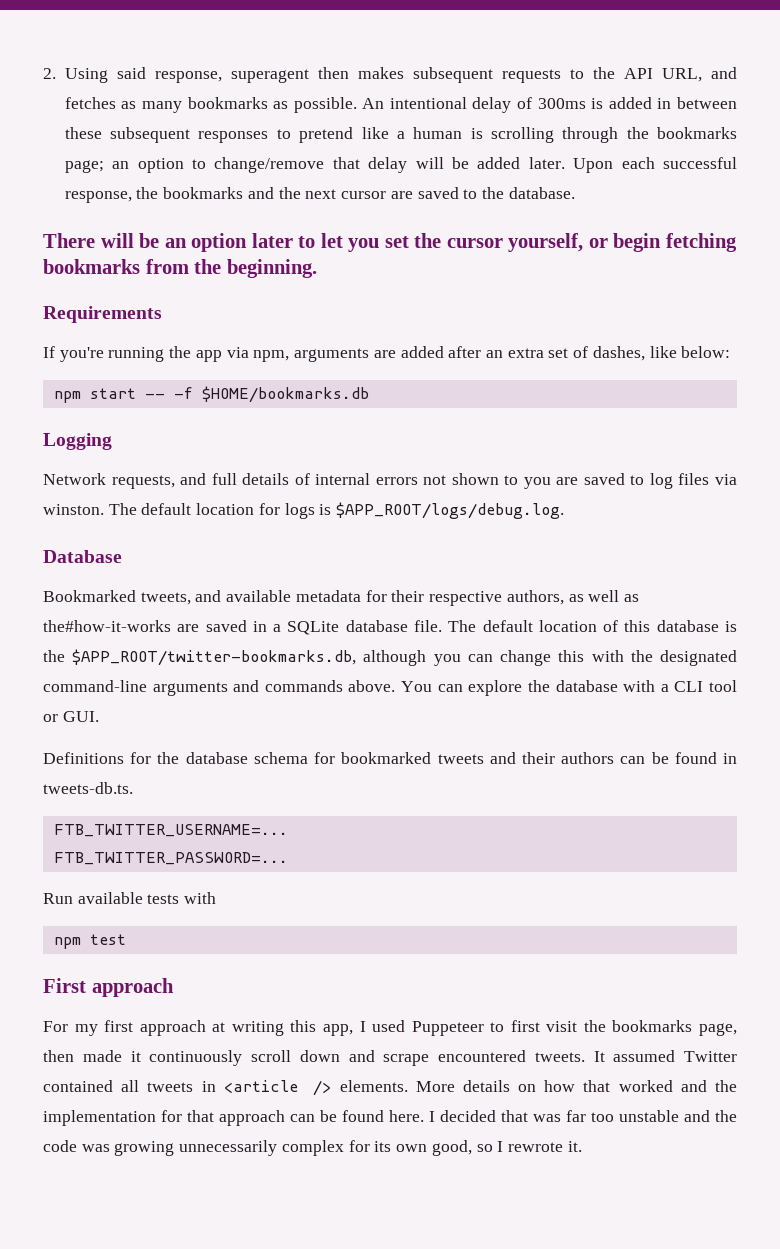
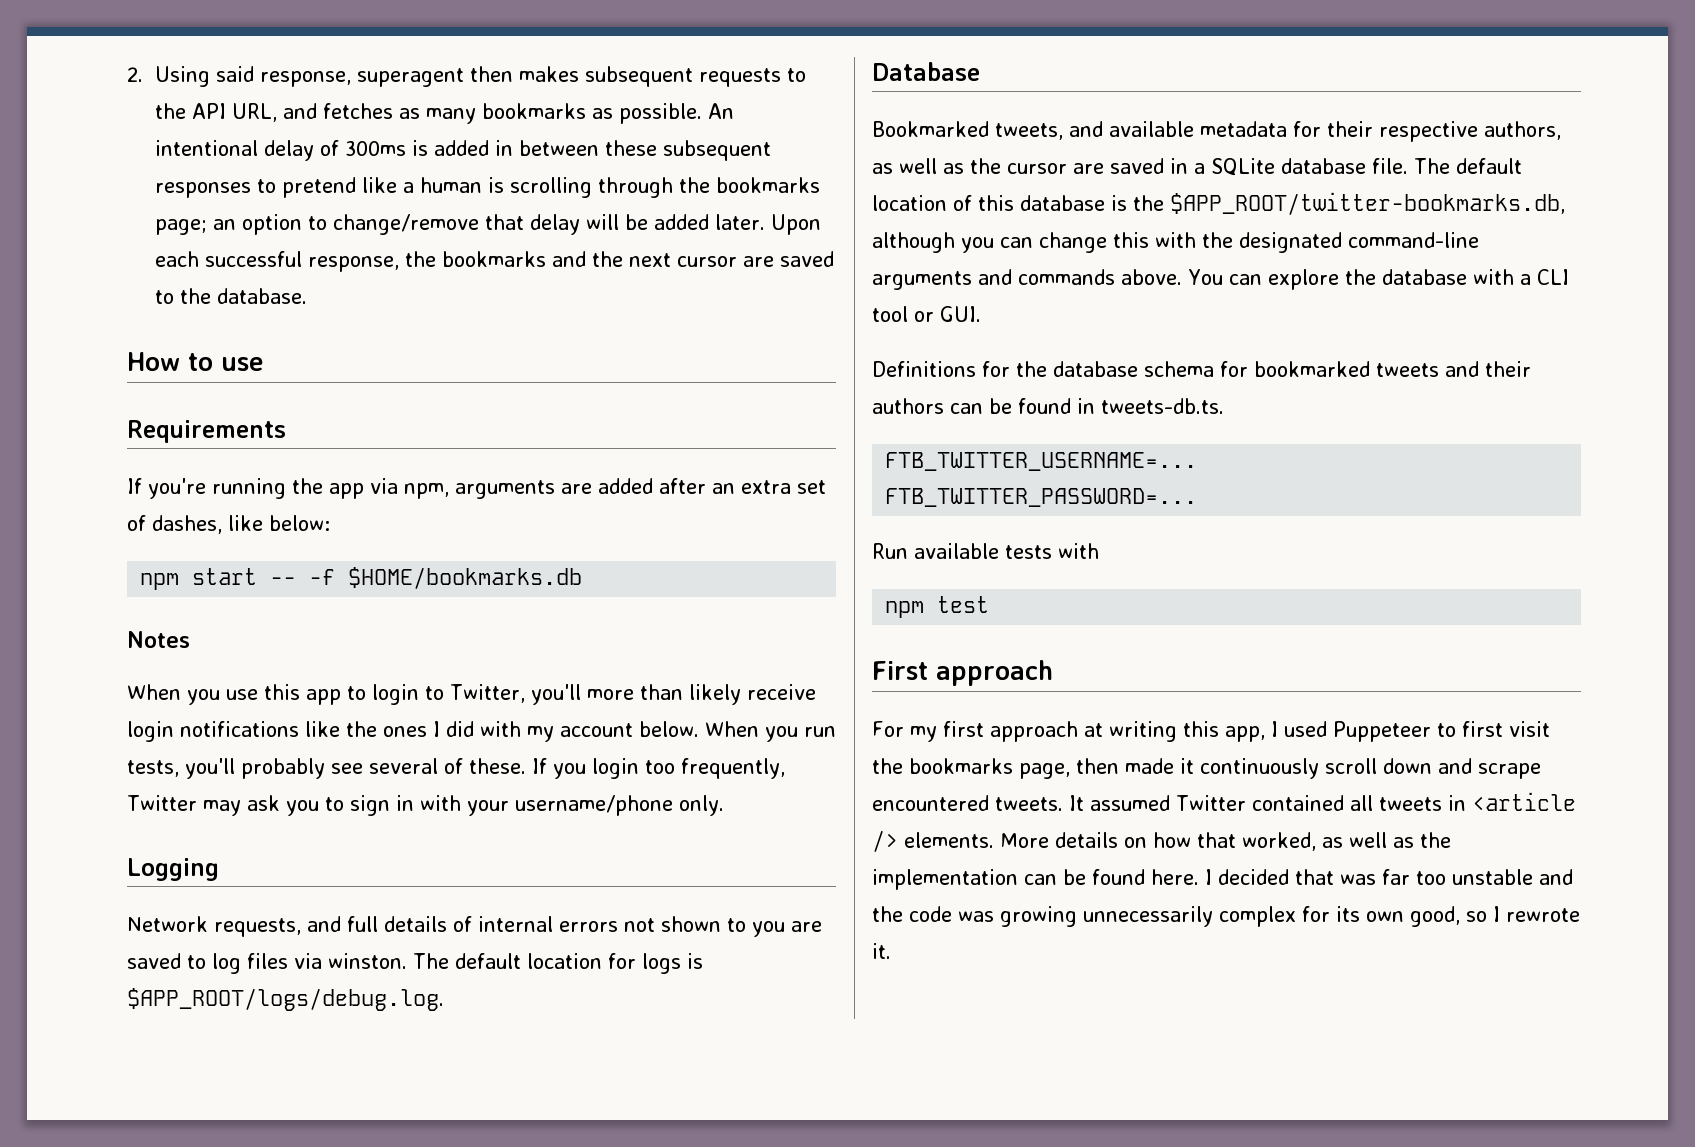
- There will be an option later to let you set the cursor yourself, or begin fetching bookmarks from the beginning.
+ How to use
+ Notes
+ When you use this app to login to Twitter, you'll more than likely receive login notifications like the ones I did with my account below. When you run tests, you'll probably see several of these. If you login too frequently, Twitter may ask you to sign in with your username/phone only.
- Bookmarked tweets, and available metadata for their respective authors, as well as the#how-it-works are saved in a SQLite database file.
+ Bookmarked tweets, and available metadata for their respective authors, as well as the cursor are saved in a SQLite database file.
- More details on how that worked and the implementation for that approach can be found here.
+ More details on how that worked, as well as the implementation can be found here.

